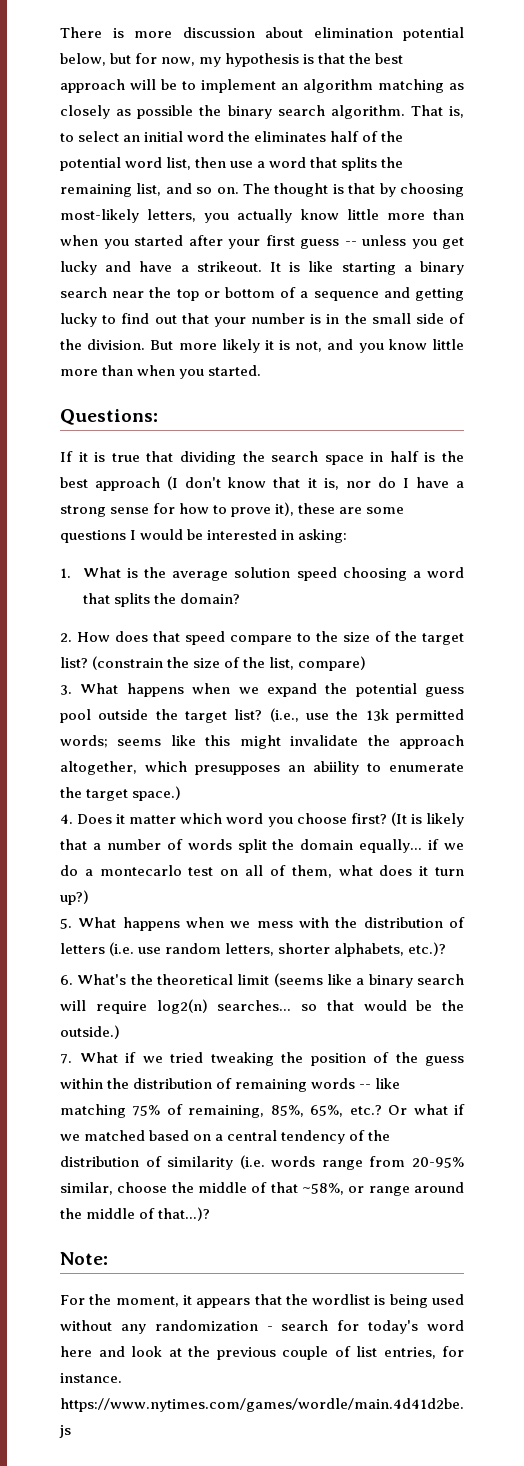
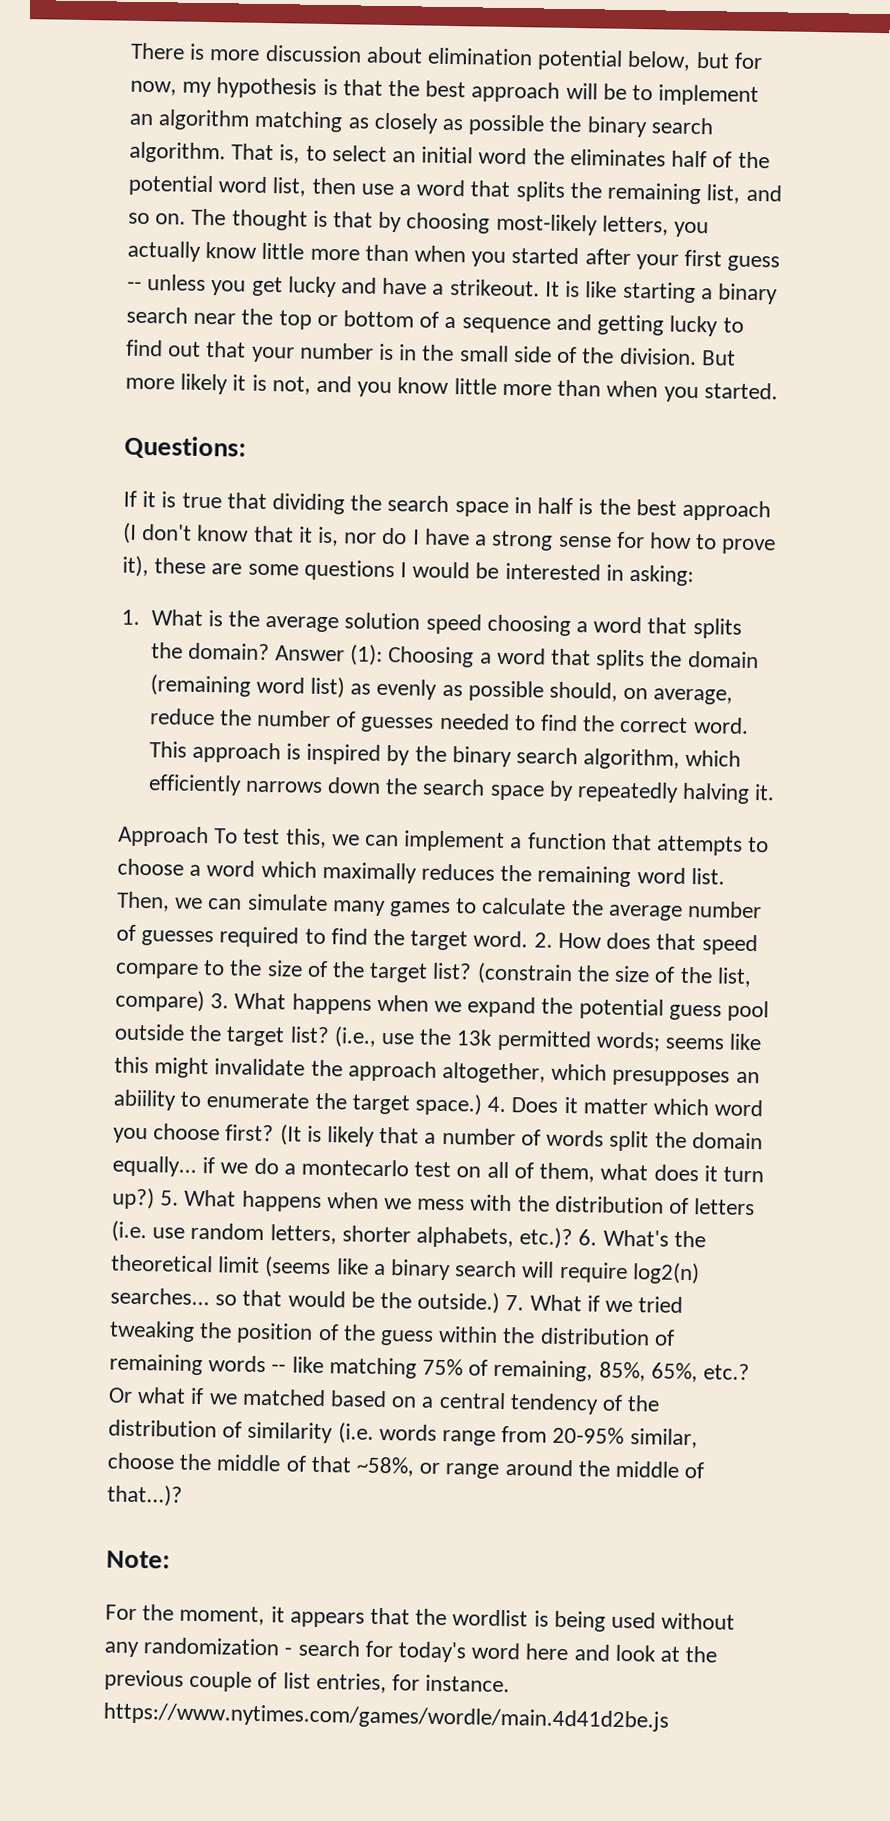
- 1. What is the average solution speed choosing a word that splits the domain?
- 2. How does that speed compare to the size of the target list?
+ 1. What is the average solution speed choosing a word that splits the domain? Answer (1): Choosing a word that splits the domain (remaining word list) as evenly as possible should, on average, reduce the number of guesses needed to find the correct word. This approach is inspired by the binary search algorithm, which efficiently narrows down the search space by repeatedly halving it.
+ Approach To test this, we can implement a function that attempts to choose a word which maximally reduces the remaining word list. Then, we can simulate many games to calculate the average number of guesses required to find the target word. 2. How does that speed compare to the size of the target list?
- (constrain the size of the list, compare)
- 3. What happens when we expand the potential guess pool outside the target list?
+ (constrain the size of the list, compare) 3. What happens when we expand the potential guess pool outside the target list?
- (i.e., use the 13k permitted words; seems like this might invalidate the approach altogether, which presupposes an abiility to enumerate the target space.)
- 4. Does it matter which word you choose first?
+ (i.e., use the 13k permitted words; seems like this might invalidate the approach altogether, which presupposes an abiility to enumerate the target space.) 4. Does it matter which word you choose first?
- (It is likely that a number of words split the domain equally... if we do a montecarlo test on all of them, what does it turn up?)
- 5. What happens when we mess with the distribution of letters (i.e. use random letters, shorter alphabets, etc.)?
- 6. What's the theoretical limit (seems like a binary search will require log2(n) searches... so that would be the outside.)
- 7. What if we tried tweaking the position of the guess within the distribution of remaining words -- like matching 75% of remaining, 85%, 65%, etc.?
+ (It is likely that a number of words split the domain equally... if we do a montecarlo test on all of them, what does it turn up?) 5. What happens when we mess with the distribution of letters (i.e. use random letters, shorter alphabets, etc.)? 6. What's the theoretical limit (seems like a binary search will require log2(n) searches... so that would be the outside.) 7. What if we tried tweaking the position of the guess within the distribution of remaining words -- like matching 75% of remaining, 85%, 65%, etc.?

